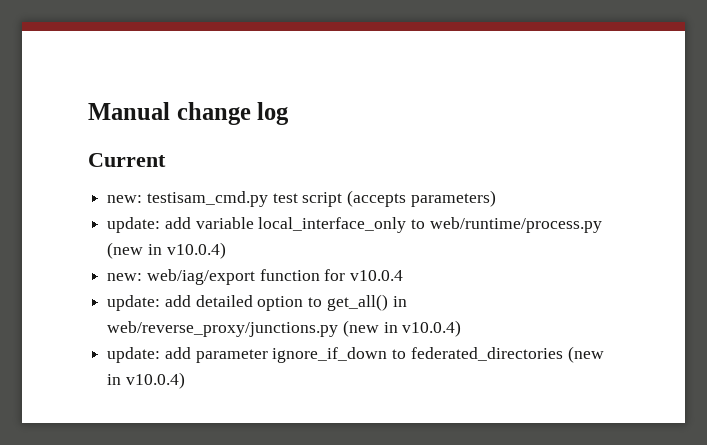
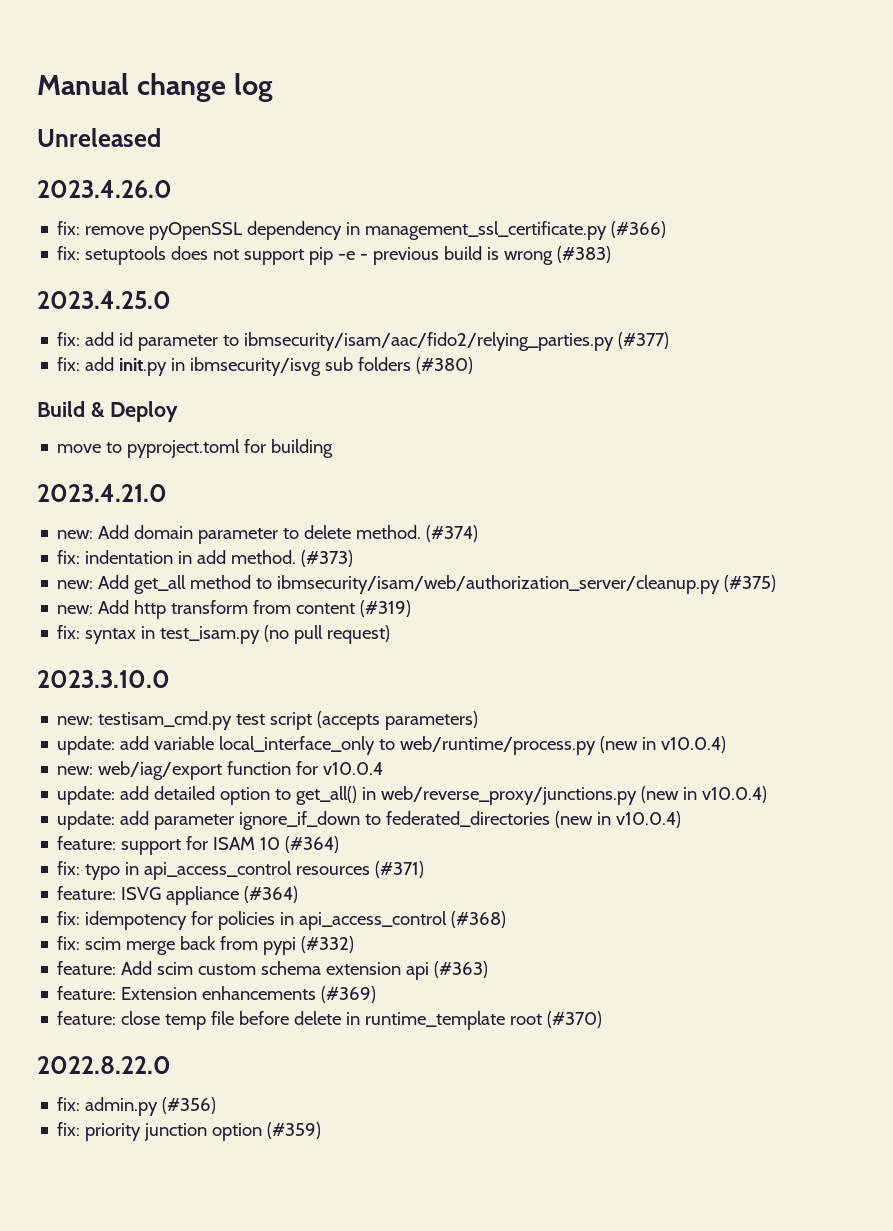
- Current
+ Unreleased
+ 2023.4.26.0
+ fix: remove pyOpenSSL dependency in management_ssl_certificate.py (#366)
+ fix: setuptools does not support pip -e - previous build is wrong (#383)
+ 2023.4.25.0
+ fix: add id parameter to ibmsecurity/isam/aac/fido2/relying_parties.py (#377)
+ fix: add init.py in ibmsecurity/isvg sub folders (#380)
+ Build & Deploy
+ move to pyproject.toml for building
+ 2023.4.21.0
+ new: Add domain parameter to delete method. (#374)
+ fix: indentation in add method. (#373)
+ new: Add get_all method to ibmsecurity/isam/web/authorization_server/cleanup.py (#375)
+ new: Add http transform from content (#319)
+ fix: syntax in test_isam.py (no pull request)
+ 2023.3.10.0
+ feature: support for ISAM 10 (#364)
+ fix: typo in api_access_control resources (#371)
+ feature: ISVG appliance (#364)
+ fix: idempotency for policies in api_access_control (#368)
+ fix: scim merge back from pypi (#332)
+ feature: Add scim custom schema extension api (#363)
+ feature: Extension enhancements (#369)
+ feature: close temp file before delete in runtime_template root (#370)
+ 2022.8.22.0
+ fix: admin.py (#356)
+ fix: priority junction option (#359)

